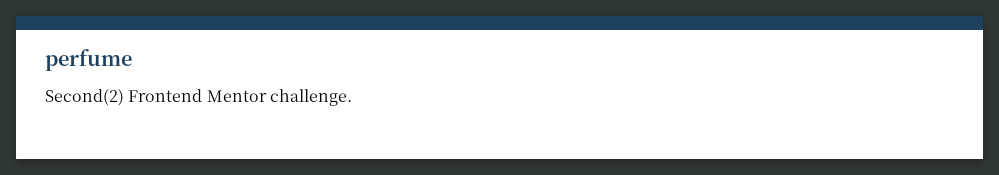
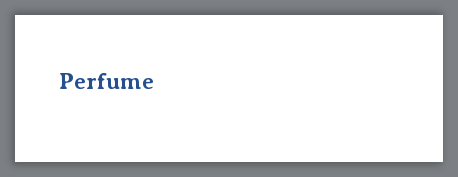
- perfume
- Second(2) Frontend Mentor challenge.
+ Perfume

